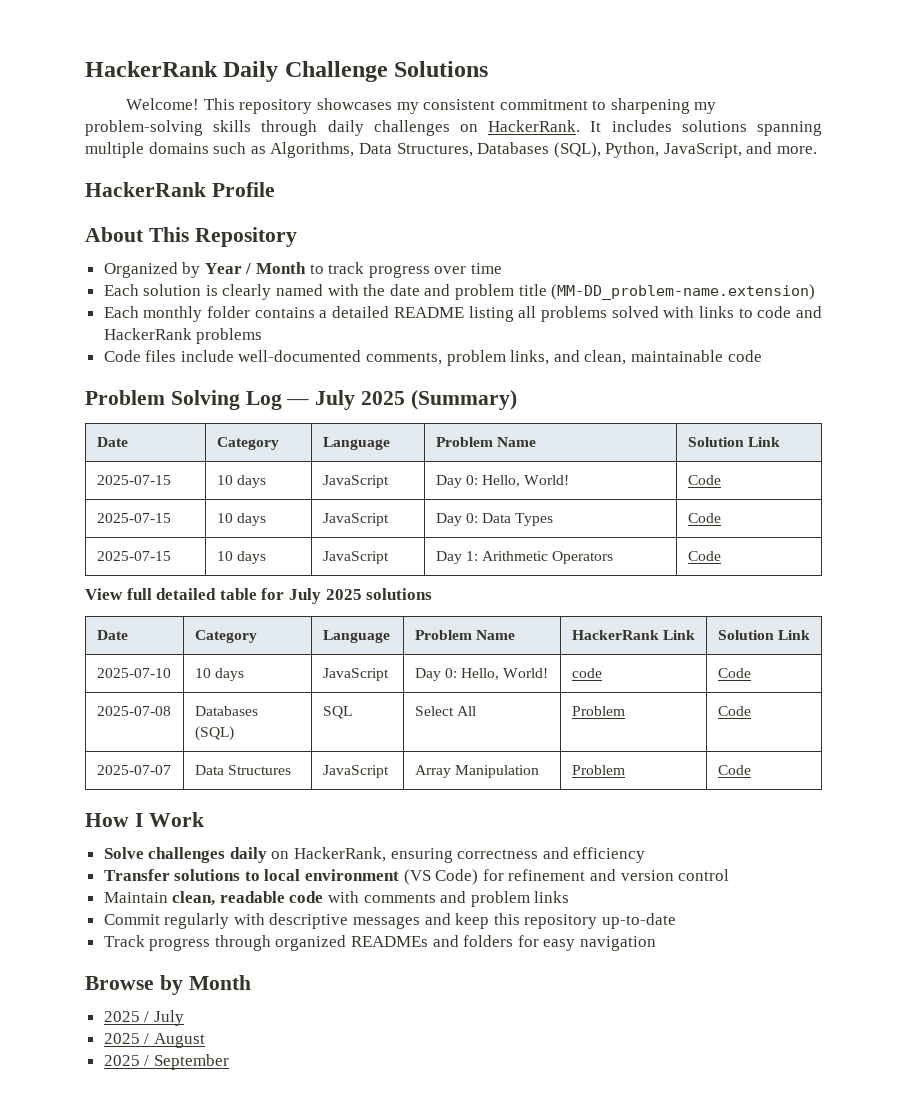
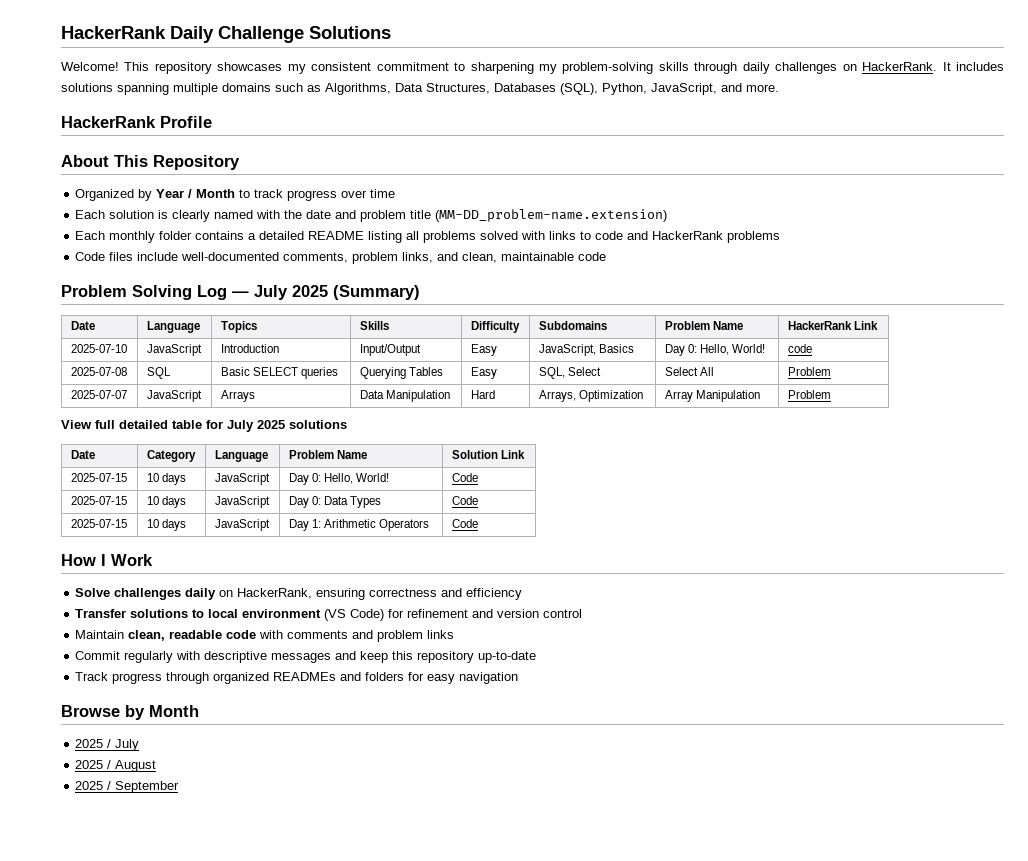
+ Date | Language | Topics | Skills | Difficulty | Subdomains | Problem Name | HackerRank Link
+ 2025-07-10 | JavaScript | Introduction | Input/Output | Easy | JavaScript, Basics | Day 0: Hello, World! | code
+ 2025-07-08 | SQL | Basic SELECT queries | Querying Tables | Easy | SQL, Select | Select All | Problem
+ 2025-07-07 | JavaScript | Arrays | Data Manipulation | Hard | Arrays, Optimization | Array Manipulation | Problem
+ View full detailed table for July 2025 solutions
- View full detailed table for July 2025 solutions
- Date | Category | Language | Problem Name | HackerRank Link | Solution Link
- 2025-07-10 | 10 days | JavaScript | Day 0: Hello, World! | code | Code
- 2025-07-08 | Databases (SQL) | SQL | Select All | Problem | Code
- 2025-07-07 | Data Structures | JavaScript | Array Manipulation | Problem | Code

